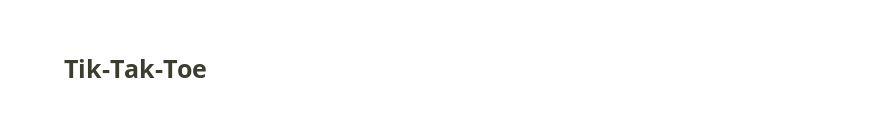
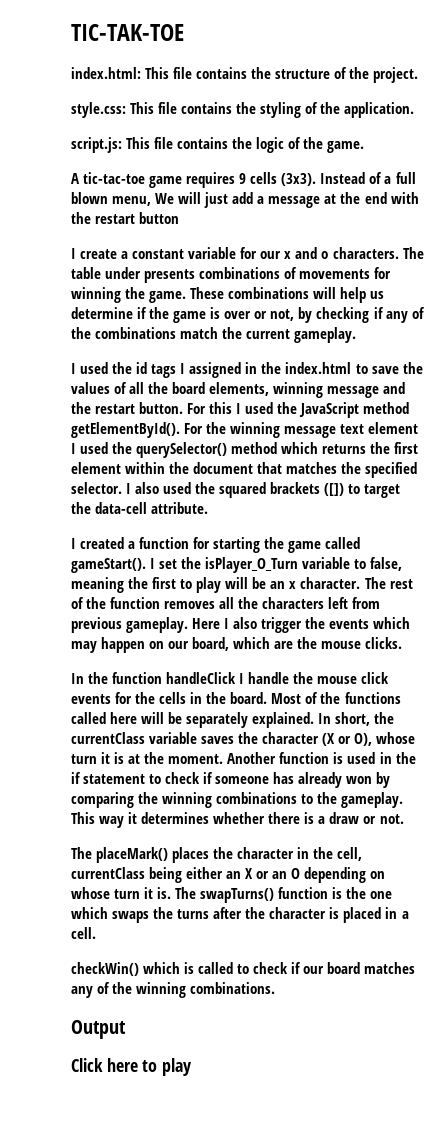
- Tik-Tak-Toe
+ TIC-TAK-TOE
+ index.html: This file contains the structure of the project.
+ style.css: This file contains the styling of the application.
+ script.js: This file contains the logic of the game.
+ A tic-tac-toe game requires 9 cells (3x3). Instead of a full blown menu, We will just add a message at the end with the restart button
+ I create a constant variable for our x and o characters. The table under presents combinations of movements for winning the game. These combinations will help us determine if the game is over or not, by checking if any of the combinations match the current gameplay.
+ I used the id tags I assigned in the index.html to save the values of all the board elements, winning message and the restart button. For this I used the JavaScript method getElementById(). For the winning message text element I used the querySelector() method which returns the first element within the document that matches the specified selector. I also used the squared brackets ([]) to target the data-cell attribute.
+ I created a function for starting the game called gameStart(). I set the isPlayer_O_Turn variable to false, meaning the first to play will be an x character. The rest of the function removes all the characters left from previous gameplay. Here I also trigger the events which may happen on our board, which are the mouse clicks.
+ In the function handleClick I handle the mouse click events for the cells in the board. Most of the functions called here will be separately explained. In short, the currentClass variable saves the character (X or O), whose turn it is at the moment. Another function is used in the if statement to check if someone has already won by comparing the winning combinations to the gameplay. This way it determines whether there is a draw or not.
+ The placeMark() places the character in the cell, currentClass being either an X or an O depending on whose turn it is. The swapTurns() function is the one which swaps the turns after the character is placed in a cell.
+ checkWin() which is called to check if our board matches any of the winning combinations.
+ Output
+ Click here to play

